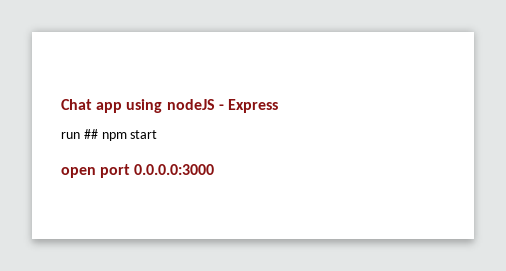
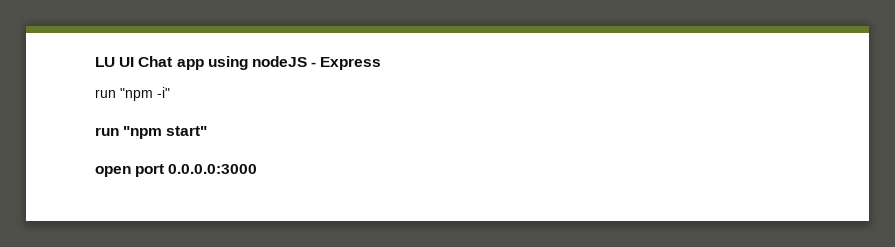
- Chat app using nodeJS - Express
+ LU UI Chat app using nodeJS - Express
- run ## npm start
+ run "npm -i"
+ run "npm start"

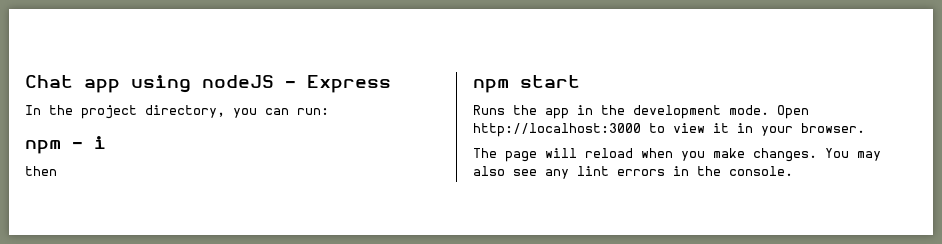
- LU UI Chat app using nodeJS - Express
+ Chat app using nodeJS - Express
- run "npm -i"
- run "npm start"
- open port 0.0.0.0:3000
+ In the project directory, you can run:
+ npm - i
+ then
+ npm start
+ Runs the app in the development mode. Open http://localhost:3000 to view it in your browser.
+ The page will reload when you make changes. You may also see any lint errors in the console.

